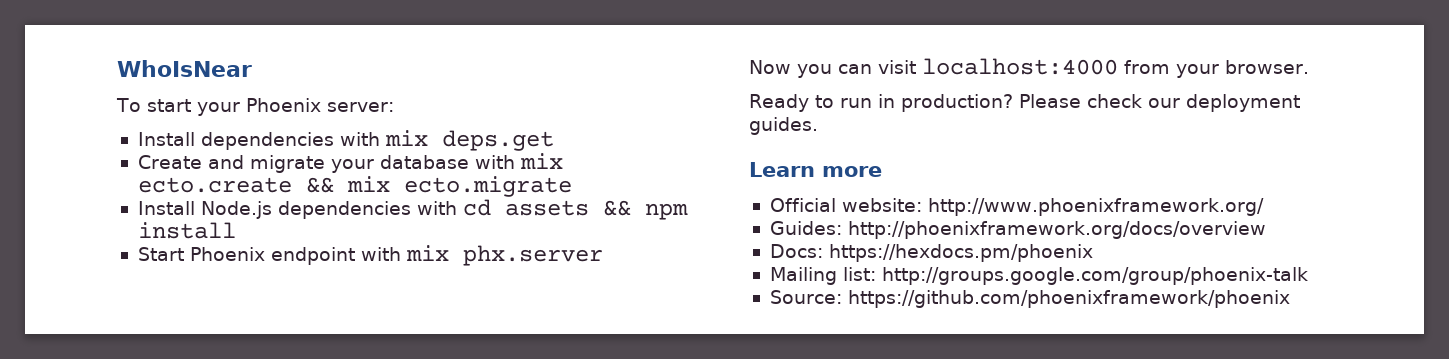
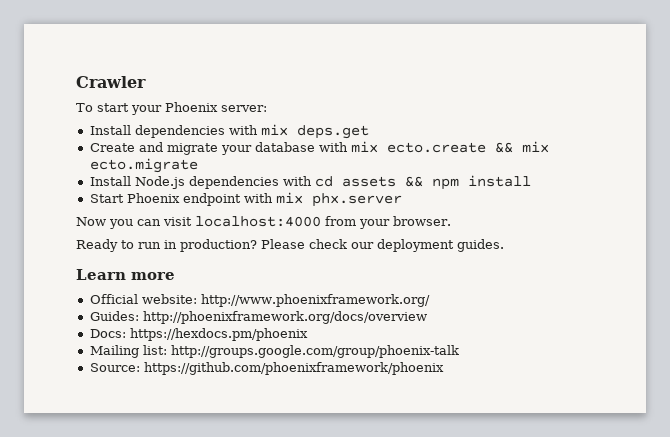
- WhoIsNear
+ Crawler

